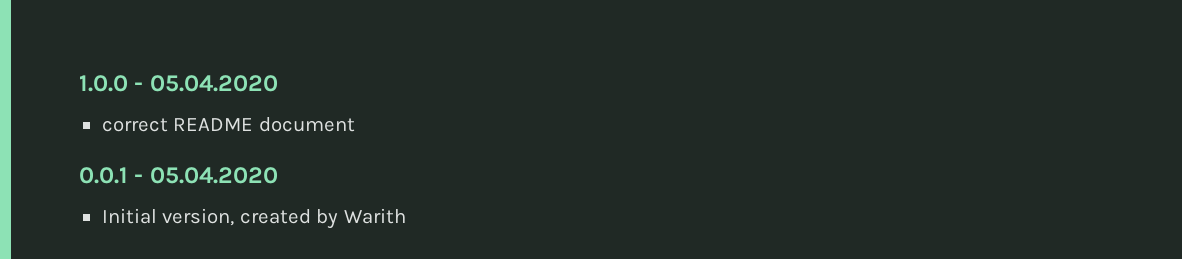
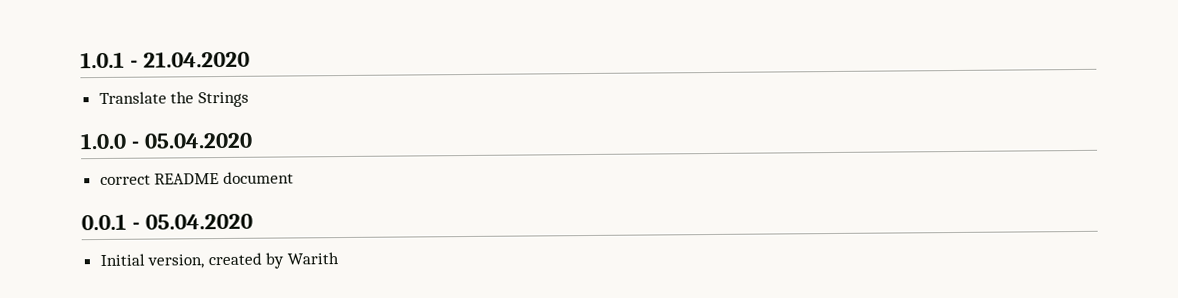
+ 1.0.1 - 21.04.2020
+ Translate the Strings

